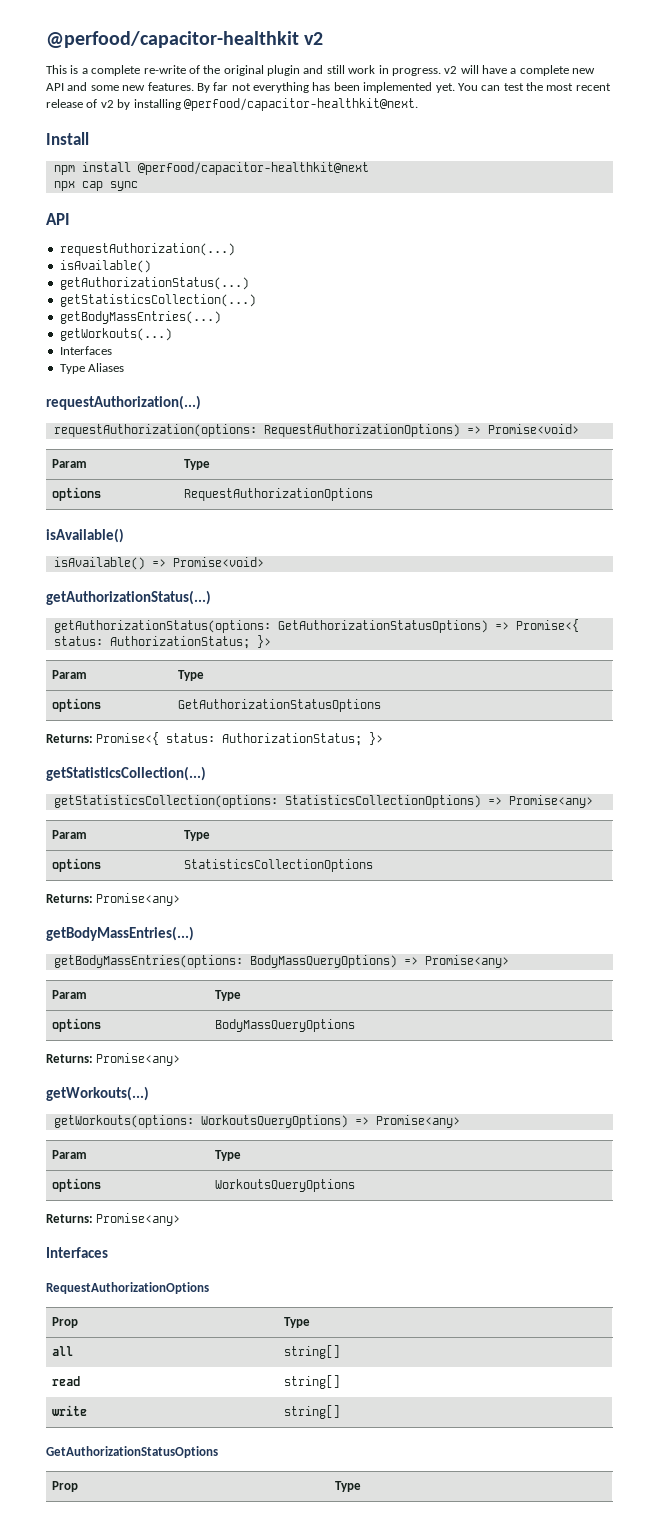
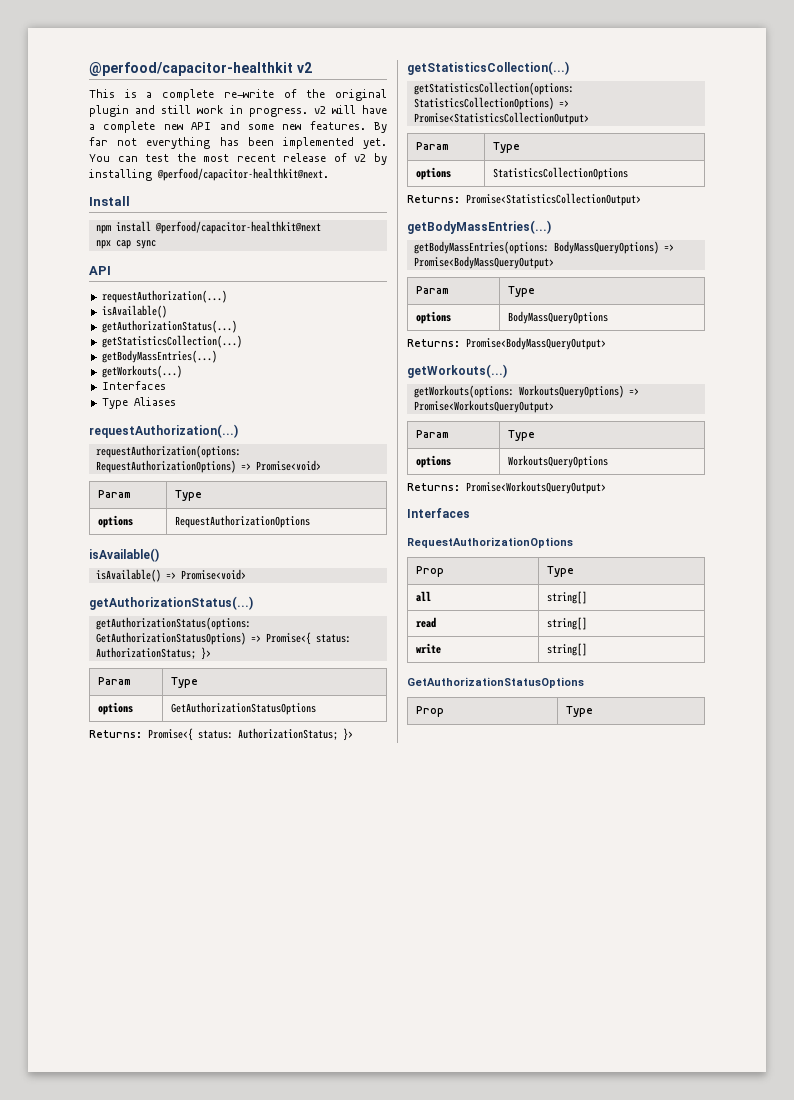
- getStatisticsCollection(options: StatisticsCollectionOptions) => Promise<any>
+ getStatisticsCollection(options: StatisticsCollectionOptions) => Promise<StatisticsCollectionOutput>
  options | StatisticsCollectionOptions
- Returns: Promise<any>
+ Returns: Promise<StatisticsCollectionOutput>
- getBodyMassEntries(options: BodyMassQueryOptions) => Promise<any>
+ getBodyMassEntries(options: BodyMassQueryOptions) => Promise<BodyMassQueryOutput>
  options | BodyMassQueryOptions
- Returns: Promise<any>
+ Returns: Promise<BodyMassQueryOutput>
- getWorkouts(options: WorkoutsQueryOptions) => Promise<any>
+ getWorkouts(options: WorkoutsQueryOptions) => Promise<WorkoutsQueryOutput>
  options | WorkoutsQueryOptions
- Returns: Promise<any>
+ Returns: Promise<WorkoutsQueryOutput>

